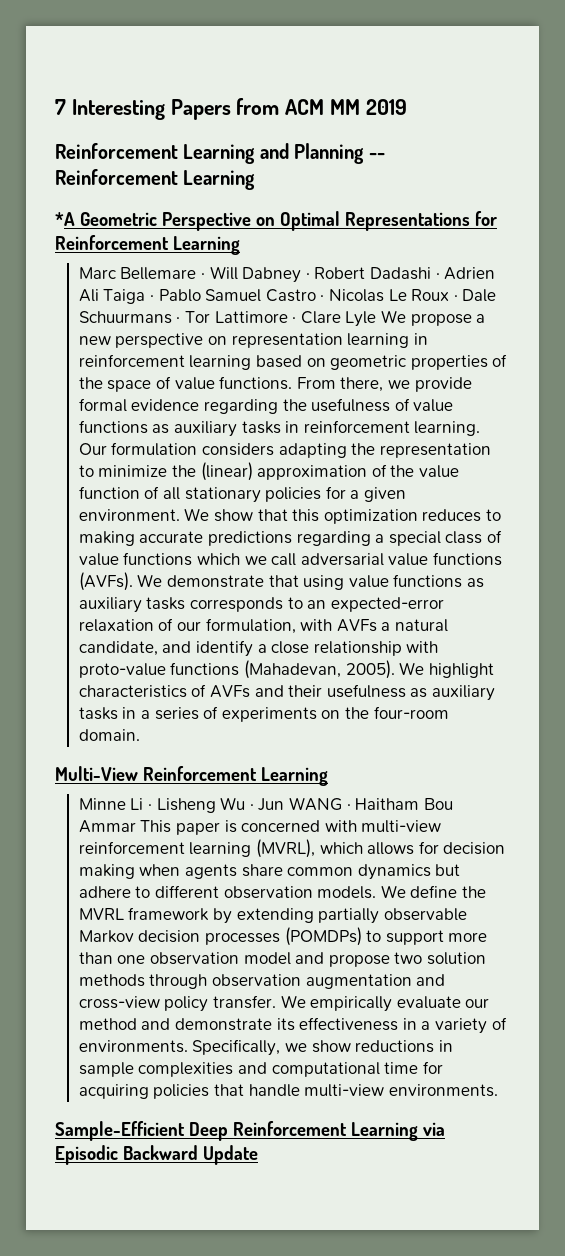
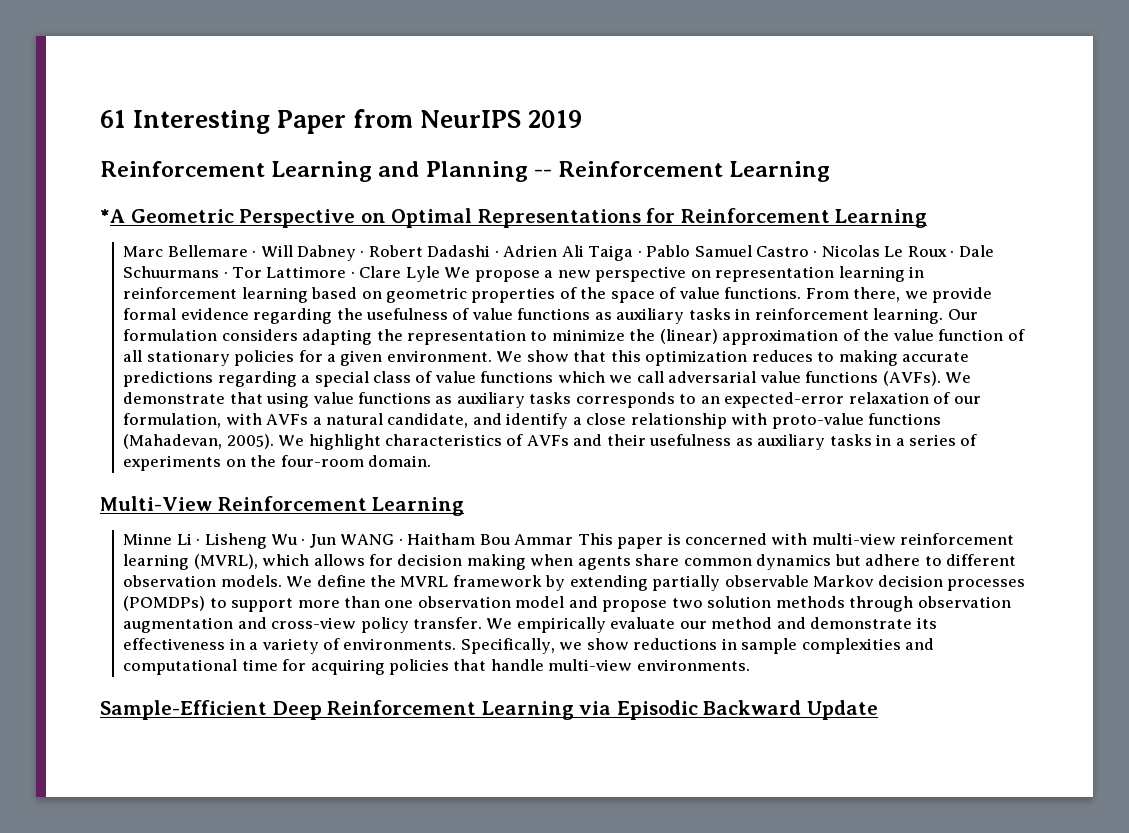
- 7 Interesting Papers from ACM MM 2019
+ 61 Interesting Paper from NeurIPS 2019

